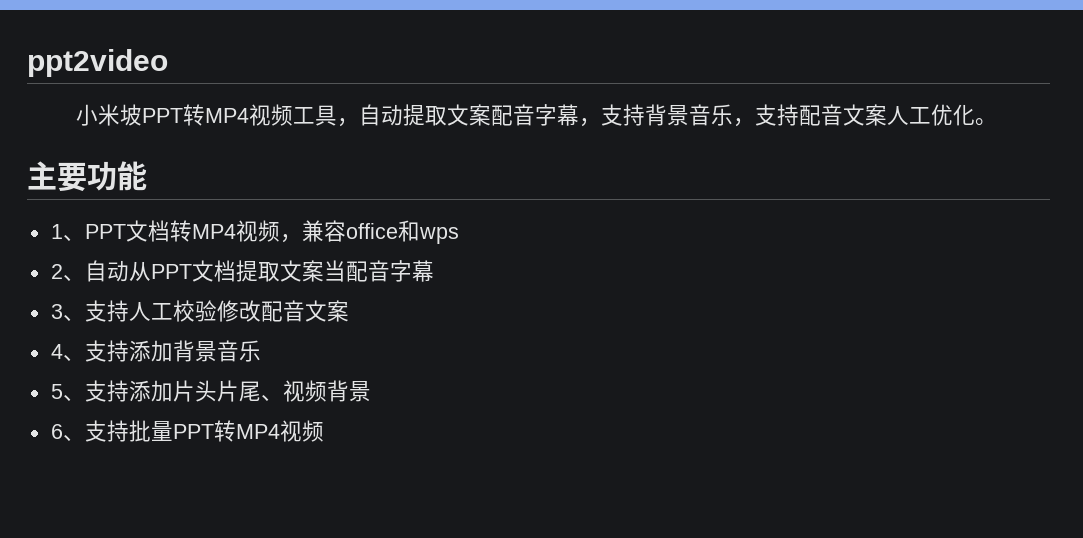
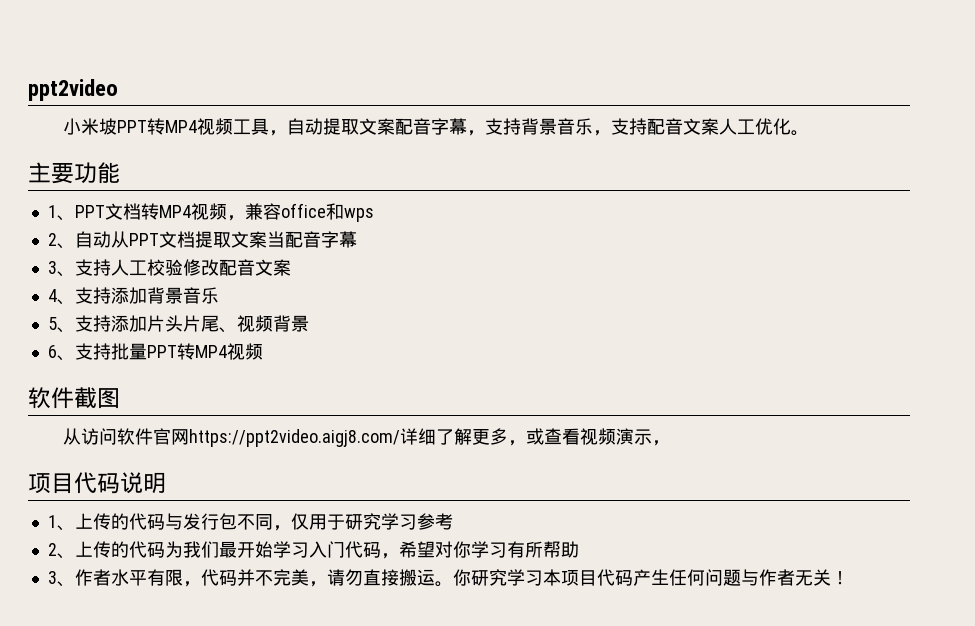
+ 软件截图
+ 从访问软件官网https://ppt2video.aigj8.com/详细了解更多，或查看视频演示，
+ 项目代码说明
+ 1、上传的代码与发行包不同，仅用于研究学习参考
+ 2、上传的代码为我们最开始学习入门代码，希望对你学习有所帮助
+ 3、作者水平有限，代码并不完美，请勿直接搬运。你研究学习本项目代码产生任何问题与作者无关！

